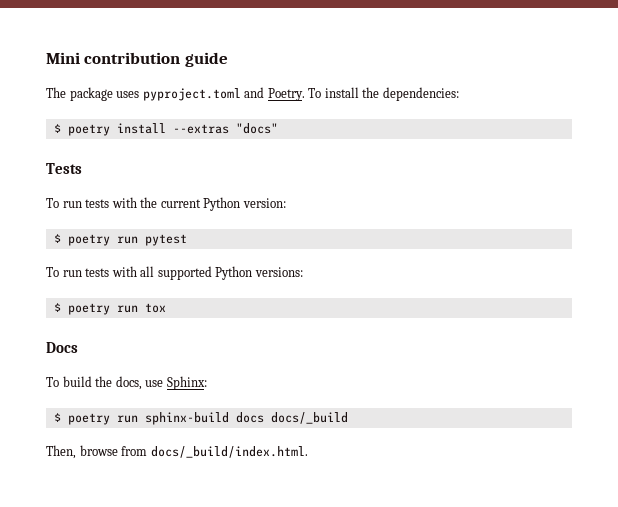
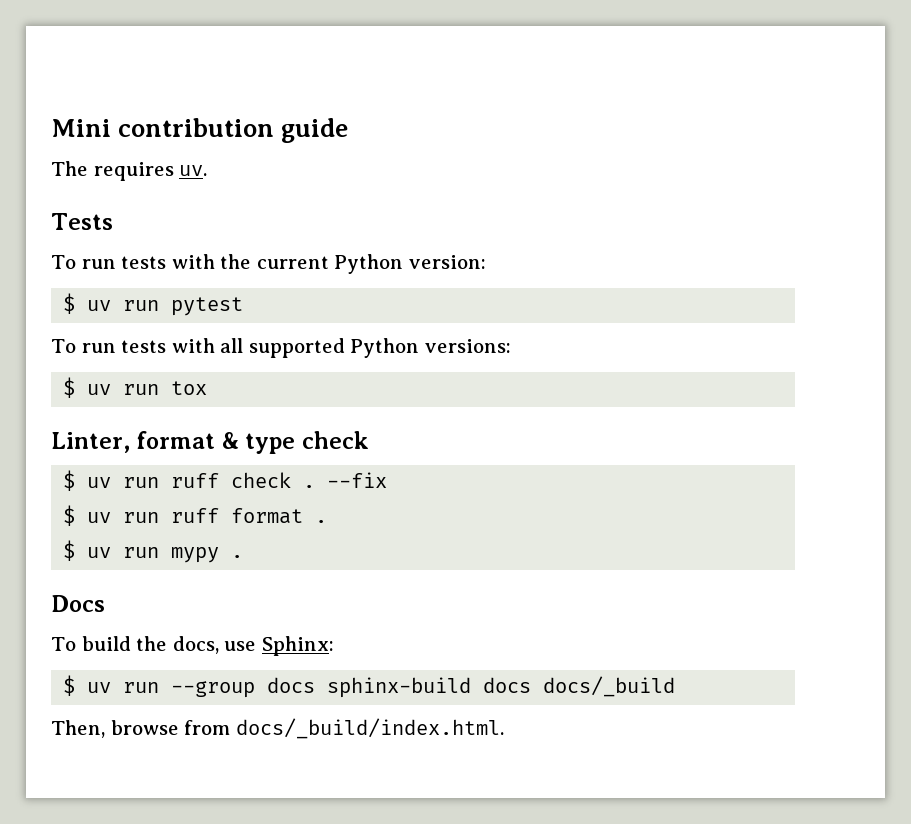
- The package uses pyproject.toml and Poetry. To install the dependencies:
- $ poetry install --extras "docs"
+ The requires uv.
- $ poetry run pytest
+ $ uv run pytest
- $ poetry run tox
+ $ uv run tox
+ Linter, format & type check
+ $ uv run ruff check . --fix
+ $ uv run ruff format .
+ $ uv run mypy .
- $ poetry run sphinx-build docs docs/_build
+ $ uv run --group docs sphinx-build docs docs/_build

